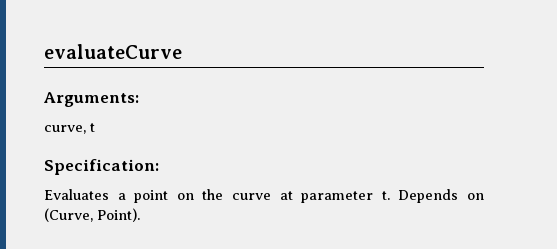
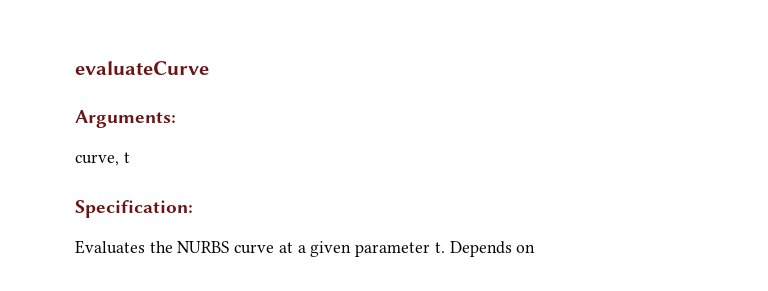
- Evaluates a point on the curve at parameter t.
+ Evaluates the NURBS curve at a given parameter t.
- Depends on (Curve, Point).
+ Depends on

